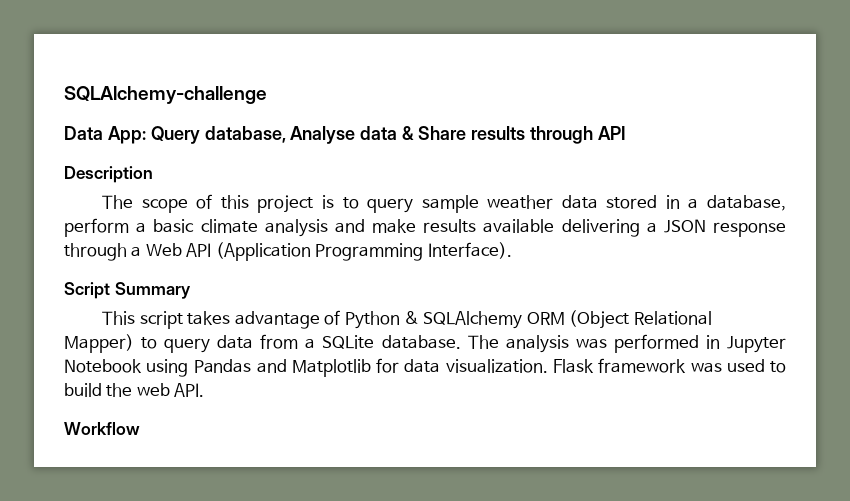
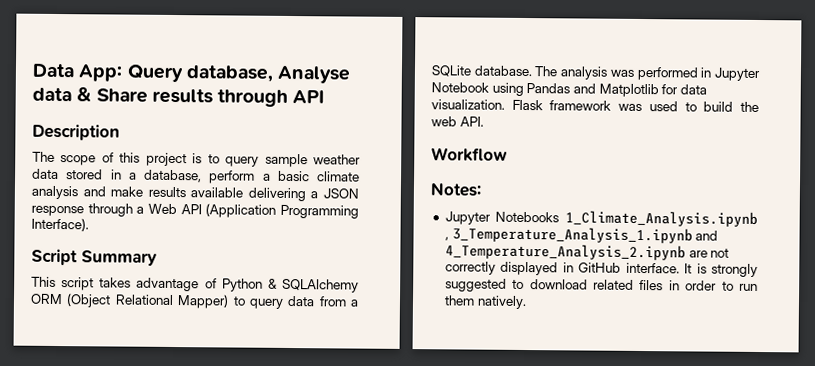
- SQLAlchemy-challenge
+ Notes:
+ Jupyter Notebooks 1_Climate_Analysis.ipynb , 3_Temperature_Analysis_1.ipynb and 4_Temperature_Analysis_2.ipynb are not correctly displayed in GitHub interface. It is strongly suggested to download related files in order to run them natively.

